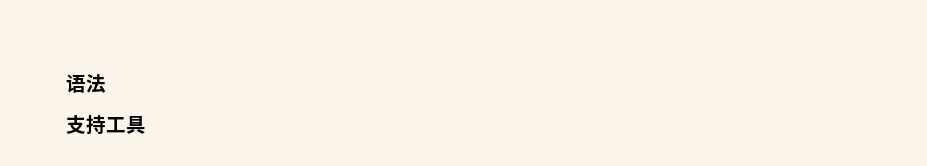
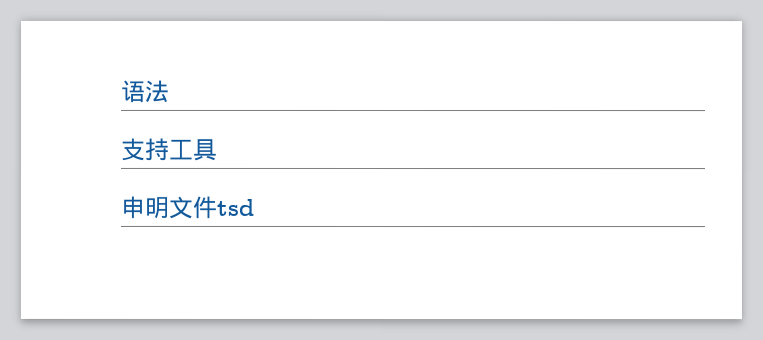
+ 申明文件tsd

